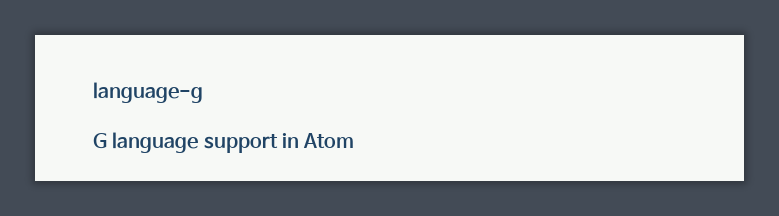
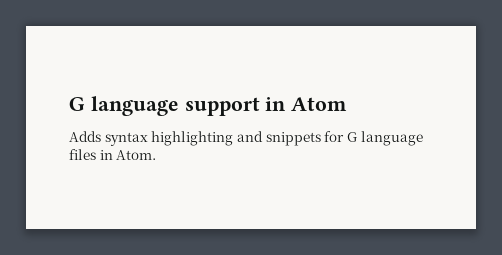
- language-g
+ Adds syntax highlighting and snippets for G language files in Atom.

